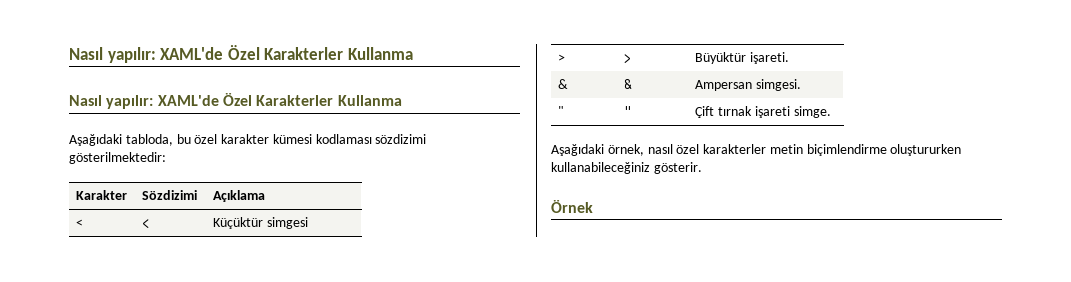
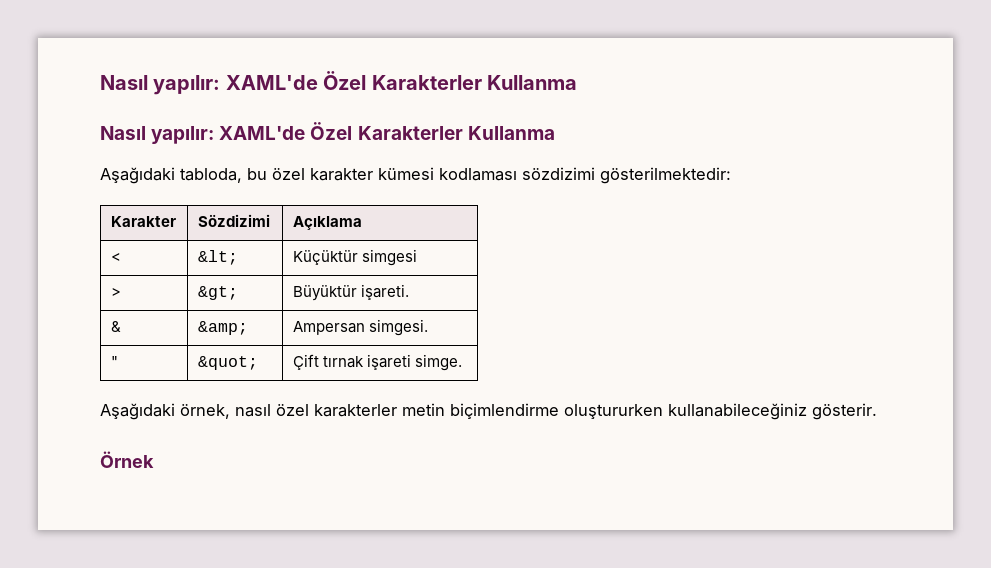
- < | < | Küçüktür simgesi
+ < | &lt; | Küçüktür simgesi
- > | > | Büyüktür işareti.
+ > | &gt; | Büyüktür işareti.
- & | & | Ampersan simgesi.
+ & | &amp; | Ampersan simgesi.
- " | " | Çift tırnak işareti simge.
+ " | &quot; | Çift tırnak işareti simge.

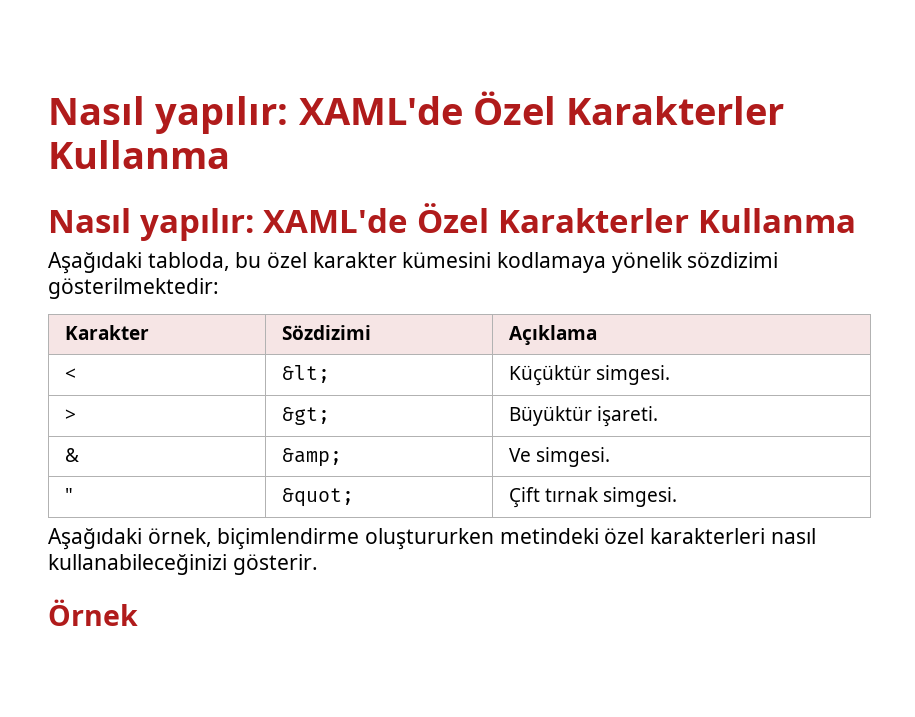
- Aşağıdaki tabloda, bu özel karakter kümesi kodlaması sözdizimi gösterilmektedir:
+ Aşağıdaki tabloda, bu özel karakter kümesini kodlamaya yönelik sözdizimi gösterilmektedir:
- < | &lt; | Küçüktür simgesi
+ < | &lt; | Küçüktür simgesi.
- & | &amp; | Ampersan simgesi.
+ & | &amp; | Ve simgesi.
- " | &quot; | Çift tırnak işareti simge.
+ " | &quot; | Çift tırnak simgesi.
- Aşağıdaki örnek, nasıl özel karakterler metin biçimlendirme oluştururken kullanabileceğiniz gösterir.
+ Aşağıdaki örnek, biçimlendirme oluştururken metindeki özel karakterleri nasıl kullanabileceğinizi gösterir.

